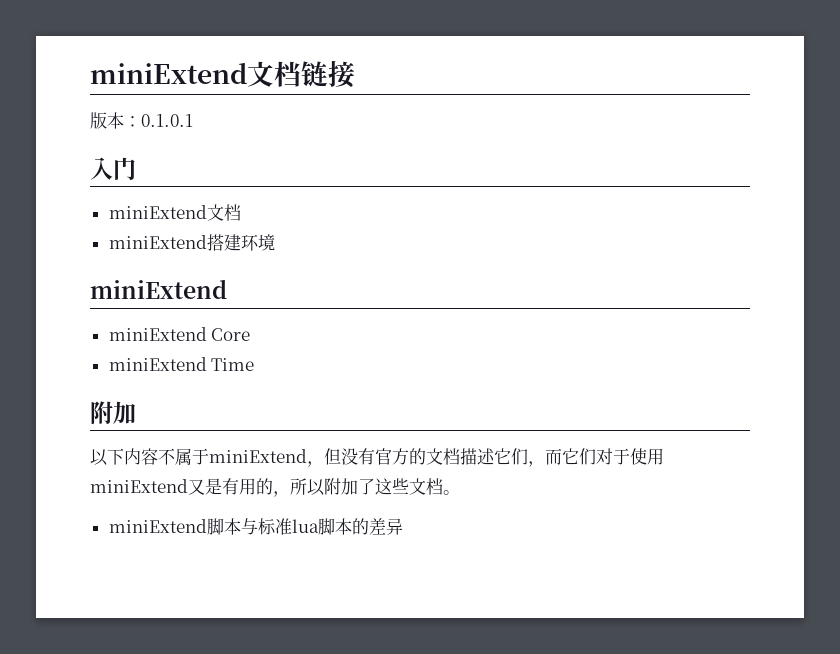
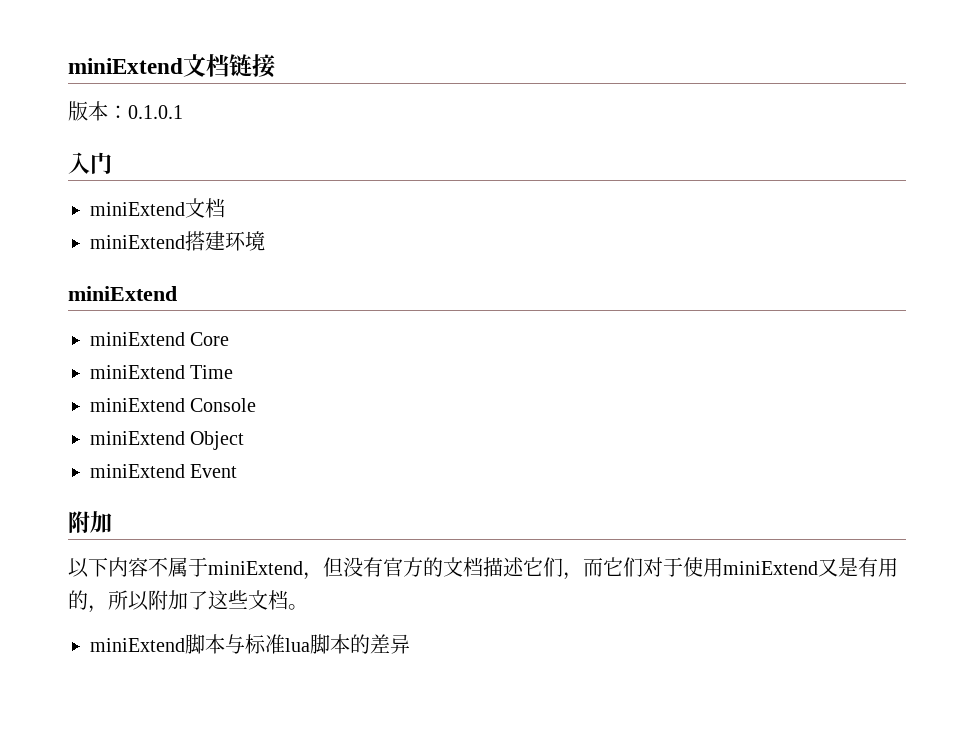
+ miniExtend Console
+ miniExtend Object
+ miniExtend Event

